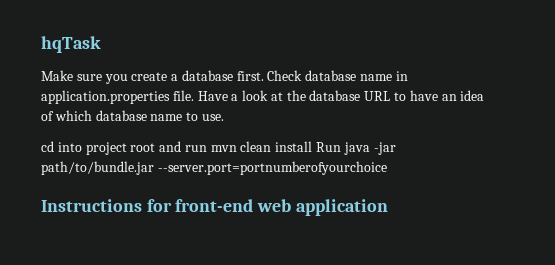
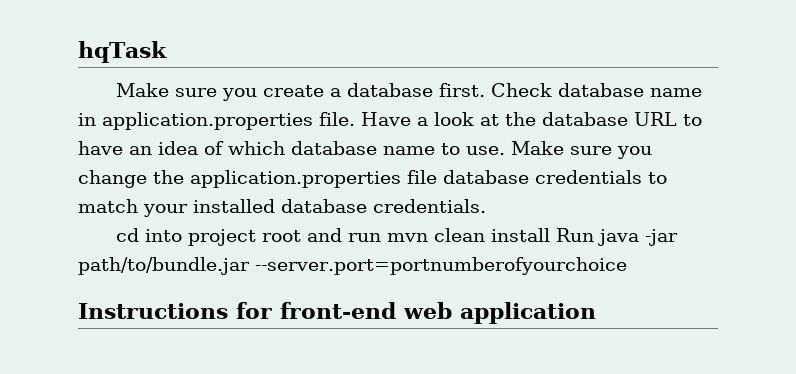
+ Make sure you change the application.properties file database credentials to match your installed database credentials.

